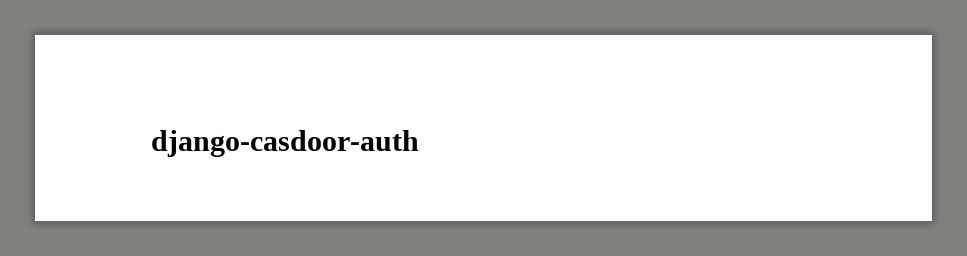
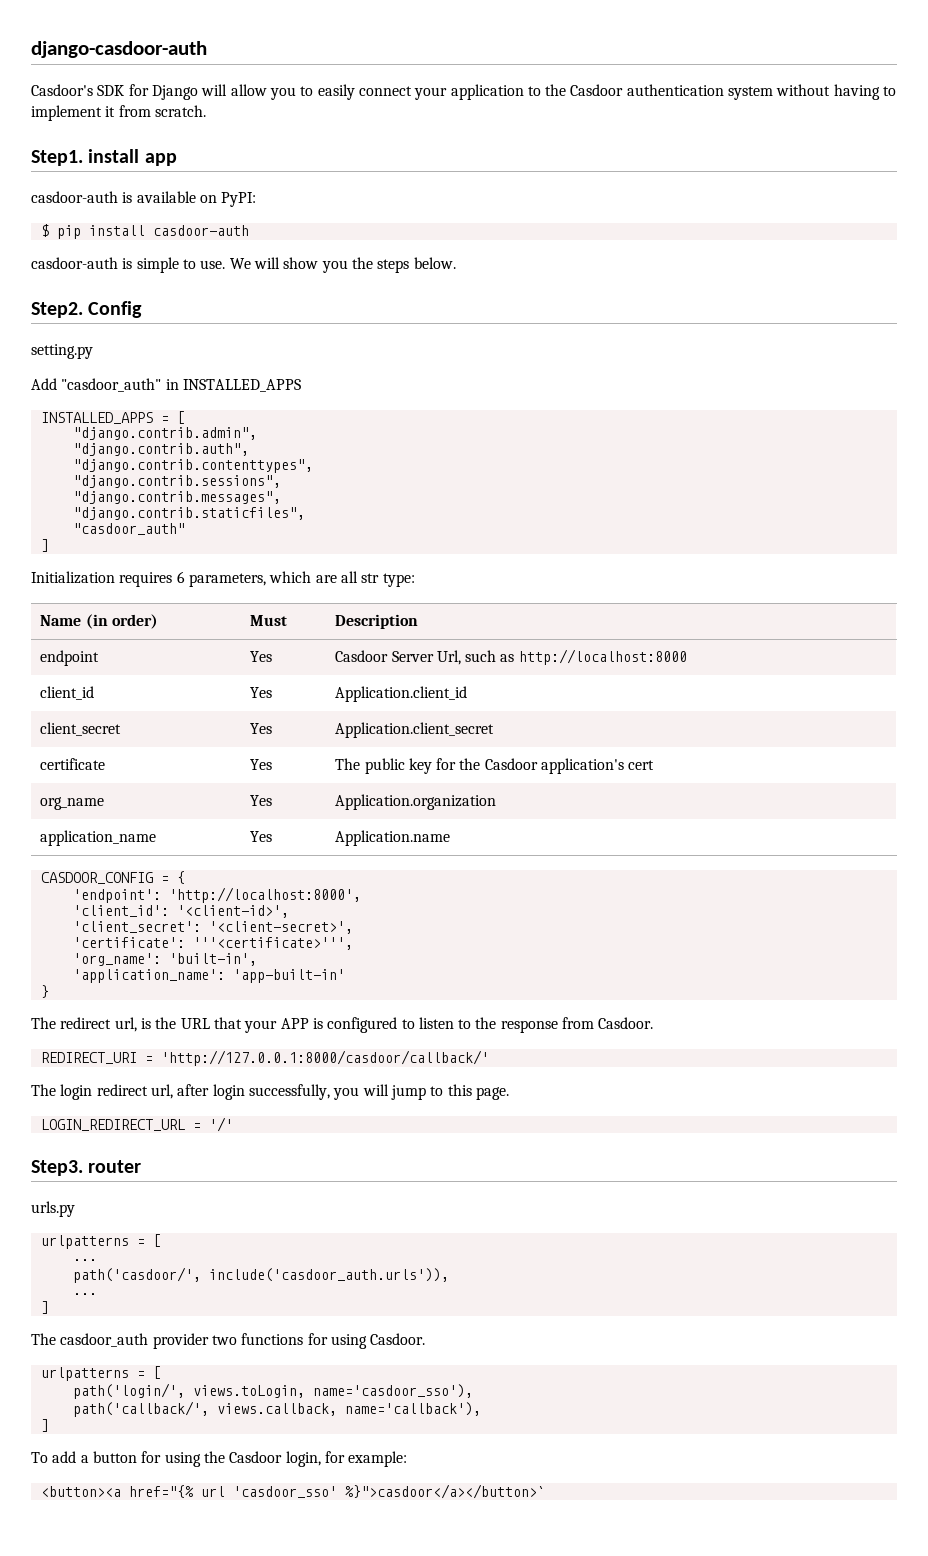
+ Casdoor's SDK for Django will allow you to easily connect your application to the Casdoor authentication system without having to implement it from scratch.
+ Step1. install app
+ casdoor-auth is available on PyPI:
+ $ pip install casdoor-auth
+ casdoor-auth is simple to use. We will show you the steps below.
+ Step2. Config
+ setting.py
+ Add "casdoor_auth" in INSTALLED_APPS
+ INSTALLED_APPS = [
+ "django.contrib.admin",
+ "django.contrib.auth",
+ "django.contrib.contenttypes",
+ "django.contrib.sessions",
+ "django.contrib.messages",
+ "django.contrib.staticfiles",
+ "casdoor_auth"
+ ]
+ Initialization requires 6 parameters, which are all str type:
+ Name (in order) | Must | Description
+ endpoint | Yes | Casdoor Server Url, such as http://localhost:8000
+ client_id | Yes | Application.client_id
+ client_secret | Yes | Application.client_secret
+ certificate | Yes | The public key for the Casdoor application's cert
+ org_name | Yes | Application.organization
+ application_name | Yes | Application.name
+ CASDOOR_CONFIG = {
+ 'endpoint': 'http://localhost:8000',
+ 'client_id': '<client-id>',
+ 'client_secret': '<client-secret>',
+ 'certificate': '''<certificate>''',
+ 'org_name': 'built-in',
+ 'application_name': 'app-built-in'
+ }
+ The redirect url, is the URL that your APP is configured to listen to the response from Casdoor.
+ REDIRECT_URI = 'http://127.0.0.1:8000/casdoor/callback/'
+ The login redirect url, after login successfully, you will jump to this page.
+ LOGIN_REDIRECT_URL = '/'
+ Step3. router
+ urls.py
+ urlpatterns = [
+ ...
+ path('casdoor/', include('casdoor_auth.urls')),
+ ...
+ ]
+ The casdoor_auth provider two functions for using Casdoor.
+ urlpatterns = [
+ path('login/', views.toLogin, name='casdoor_sso'),
+ path('callback/', views.callback, name='callback'),
+ ]
+ To add a button for using the Casdoor login, for example:
+ <button><a href="{% url 'casdoor_sso' %}">casdoor</a></button>`

